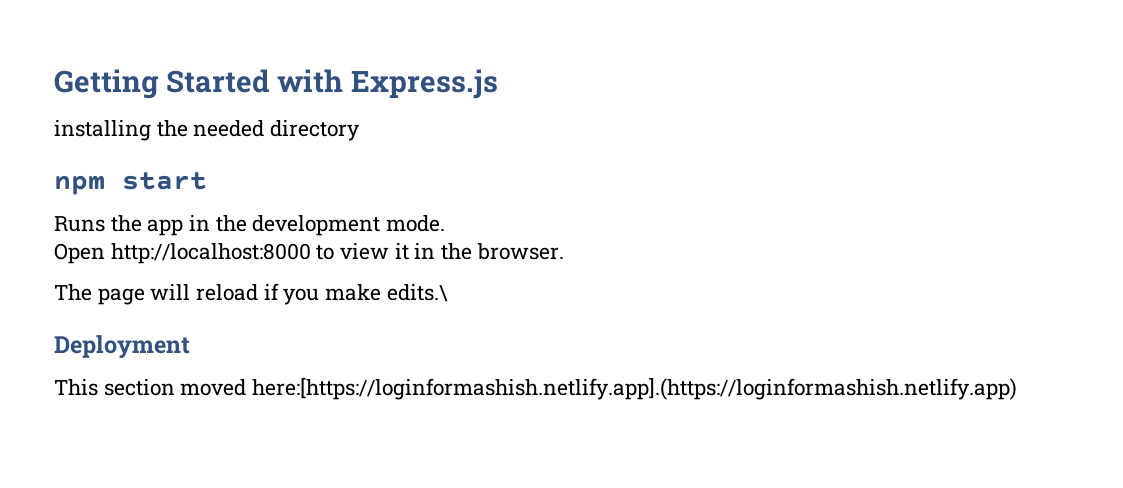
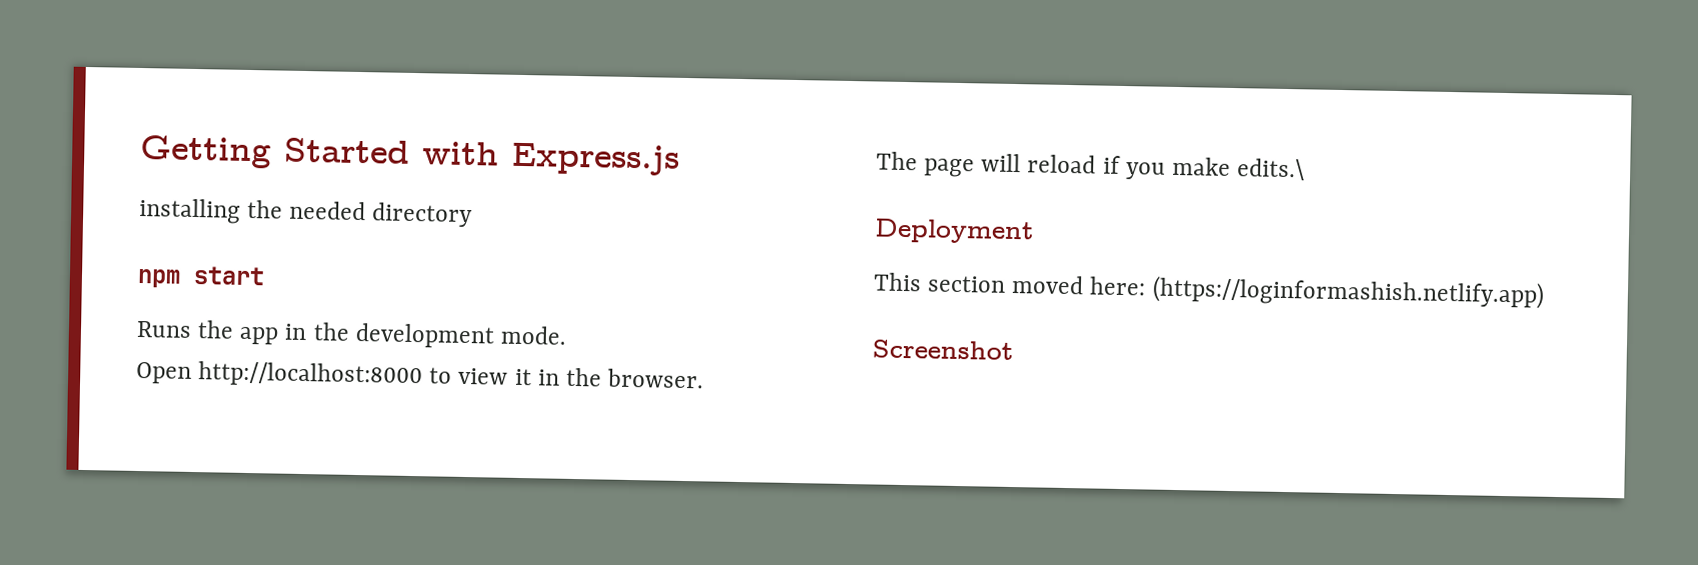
- This section moved here:[https://loginformashish.netlify.app].(https://loginformashish.netlify.app)
+ This section moved here: (https://loginformashish.netlify.app)
+ Screenshot

